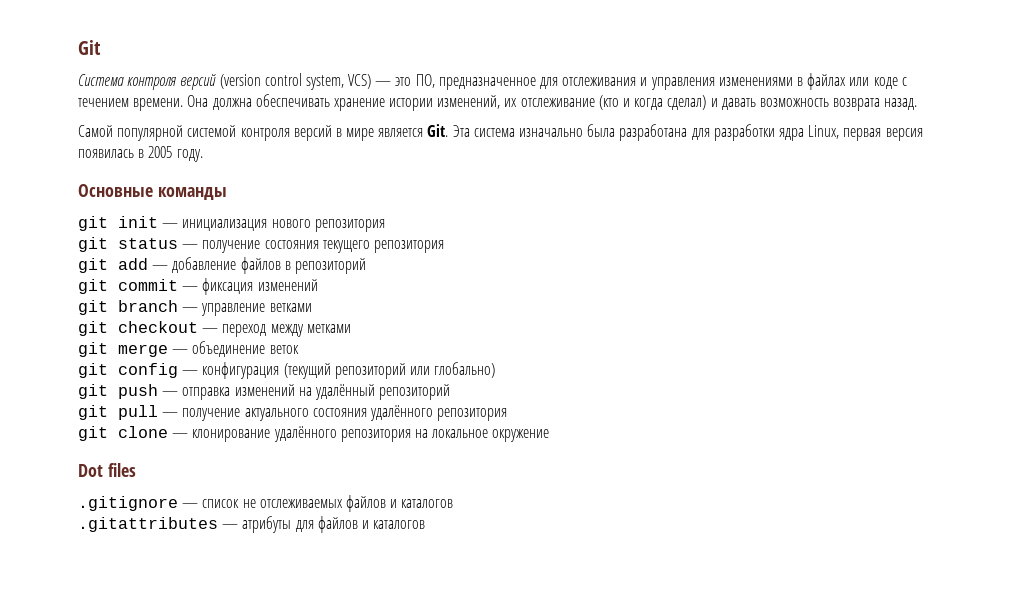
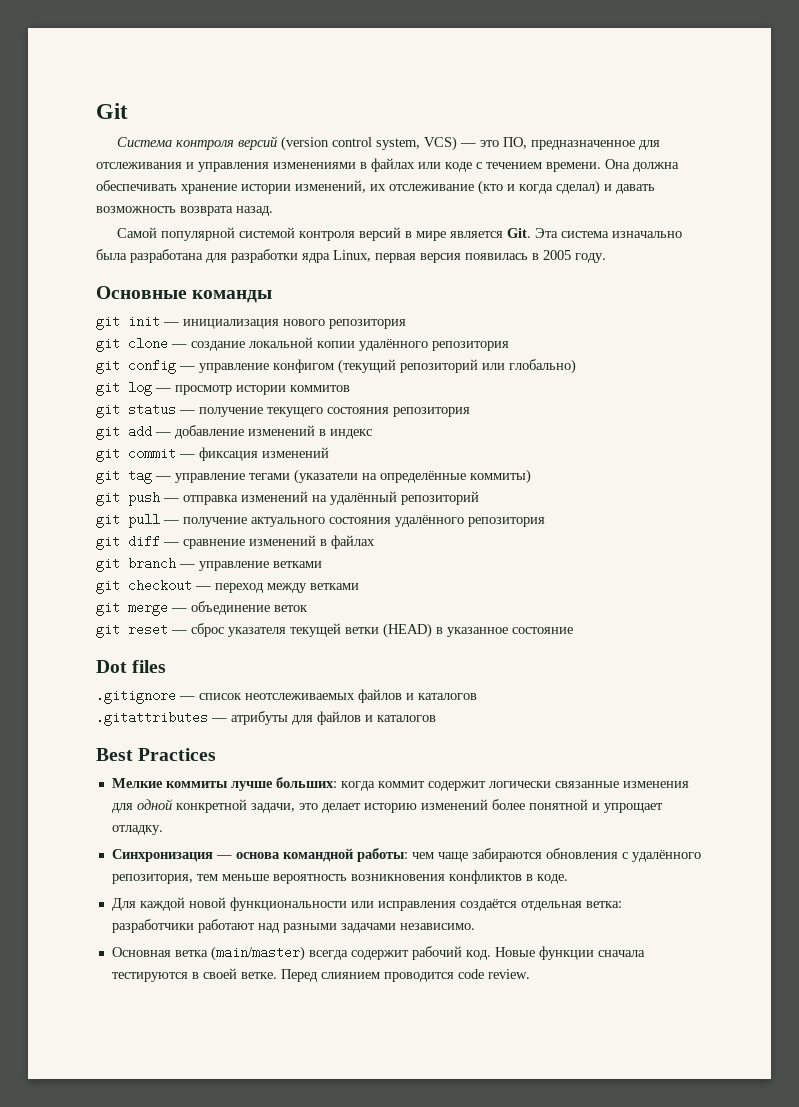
+ git clone — создание локальной копии удалённого репозитория
+ git config — управление конфигом (текущий репозиторий или глобально)
+ git log — просмотр истории коммитов
- git status — получение состояния текущего репозитория
+ git status — получение текущего состояния репозитория
- git add — добавление файлов в репозиторий
+ git add — добавление изменений в индекс
- git branch — управление ветками
- git checkout — переход между метками
- git merge — объединение веток
- git config — конфигурация (текущий репозиторий или глобально)
+ git tag — управление тегами (указатели на определённые коммиты)
- git clone — клонирование удалённого репозитория на локальное окружение
+ git diff — сравнение изменений в файлах
+ git branch — управление ветками
+ git checkout — переход между ветками
+ git merge — объединение веток
+ git reset — сброс указателя текущей ветки (HEAD) в указанное состояние
- .gitignore — список не отслеживаемых файлов и каталогов
+ .gitignore — список неотслеживаемых файлов и каталогов
+ Best Practices
+ Мелкие коммиты лучше больших: когда коммит содержит логически связанные изменения для одной конкретной задачи, это делает историю изменений более понятной и упрощает отладку.
+ Синхронизация — основа командной работы: чем чаще забираются обновления с удалённого репозитория, тем меньше вероятность возникновения конфликтов в коде.
+ Для каждой новой функциональности или исправления создаётся отдельная ветка: разработчики работают над разными задачами независимо.
+ Основная ветка (main/master) всегда содержит рабочий код. Новые функции сначала тестируются в своей ветке. Перед слиянием проводится code review.

